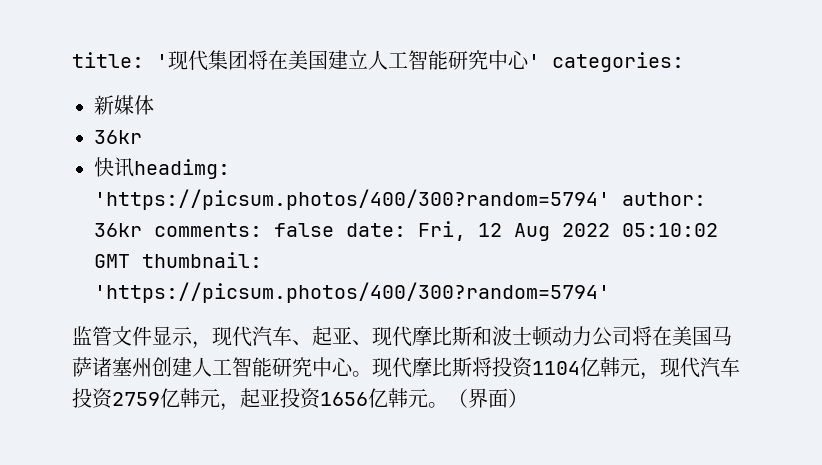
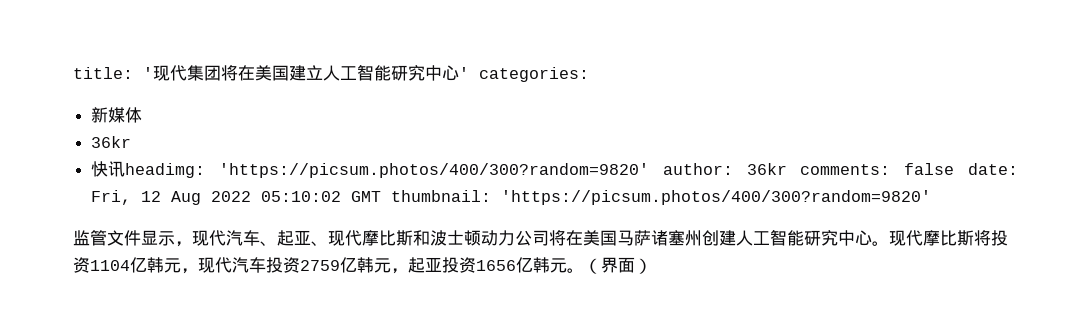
- 快讯headimg: 'https://picsum.photos/400/300?random=5794' author: 36kr comments: false date: Fri, 12 Aug 2022 05:10:02 GMT thumbnail: 'https://picsum.photos/400/300?random=5794'
+ 快讯headimg: 'https://picsum.photos/400/300?random=9820' author: 36kr comments: false date: Fri, 12 Aug 2022 05:10:02 GMT thumbnail: 'https://picsum.photos/400/300?random=9820'

